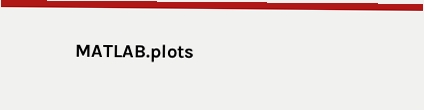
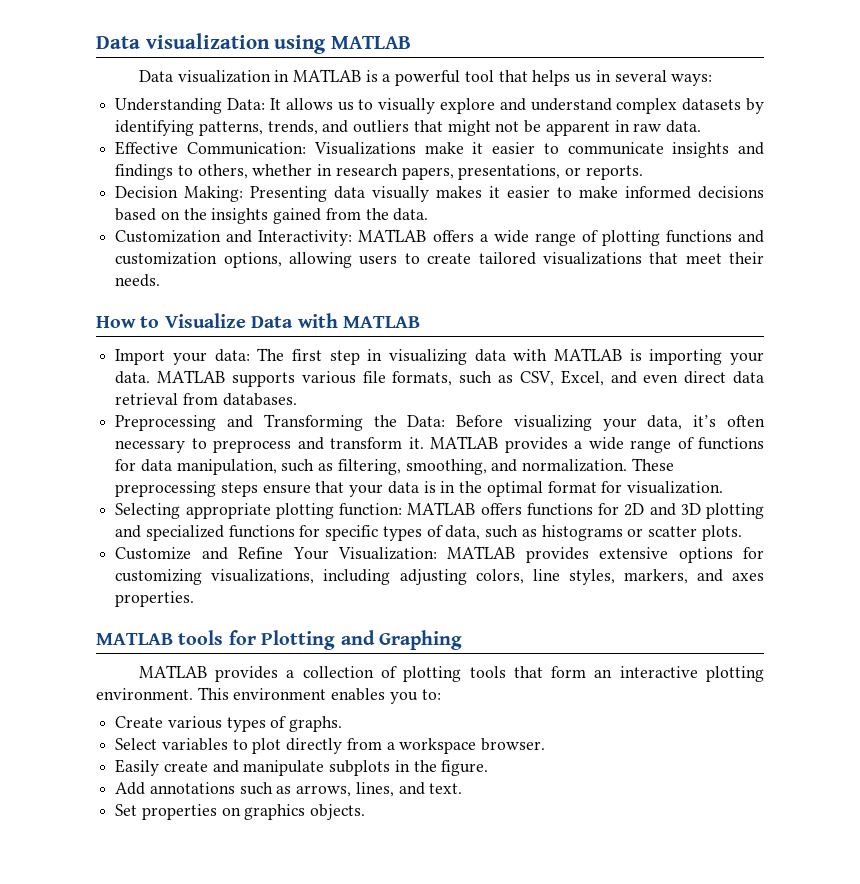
- MATLAB.plots
+ Data visualization using MATLAB
+ Data visualization in MATLAB is a powerful tool that helps us in several ways:
+ Understanding Data: It allows us to visually explore and understand complex datasets by identifying patterns, trends, and outliers that might not be apparent in raw data.
+ Effective Communication: Visualizations make it easier to communicate insights and findings to others, whether in research papers, presentations, or reports.
+ Decision Making: Presenting data visually makes it easier to make informed decisions based on the insights gained from the data.
+ Customization and Interactivity: MATLAB offers a wide range of plotting functions and customization options, allowing users to create tailored visualizations that meet their needs.
+ How to Visualize Data with MATLAB
+ Import your data: The first step in visualizing data with MATLAB is importing your data. MATLAB supports various file formats, such as CSV, Excel, and even direct data retrieval from databases.
+ Preprocessing and Transforming the Data: Before visualizing your data, it’s often necessary to preprocess and transform it. MATLAB provides a wide range of functions for data manipulation, such as filtering, smoothing, and normalization. These preprocessing steps ensure that your data is in the optimal format for visualization.
+ Selecting appropriate plotting function: MATLAB offers functions for 2D and 3D plotting and specialized functions for specific types of data, such as histograms or scatter plots.
+ Customize and Refine Your Visualization: MATLAB provides extensive options for customizing visualizations, including adjusting colors, line styles, markers, and axes properties.
+ MATLAB tools for Plotting and Graphing
+ MATLAB provides a collection of plotting tools that form an interactive plotting environment. This environment enables you to:
+ Create various types of graphs.
+ Select variables to plot directly from a workspace browser.
+ Easily create and manipulate subplots in the figure.
+ Add annotations such as arrows, lines, and text.
+ Set properties on graphics objects.

